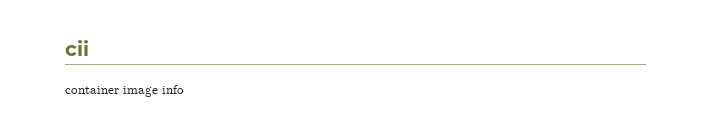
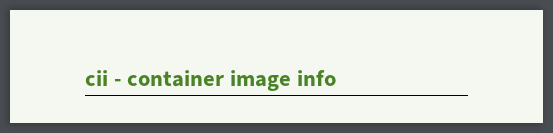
- cii
- container image info
+ cii - container image info

